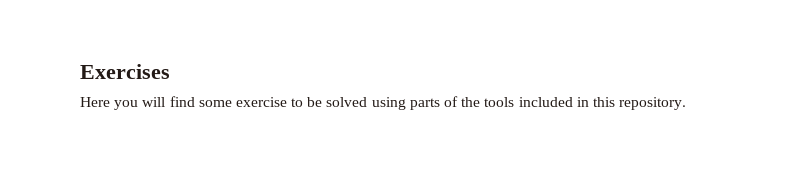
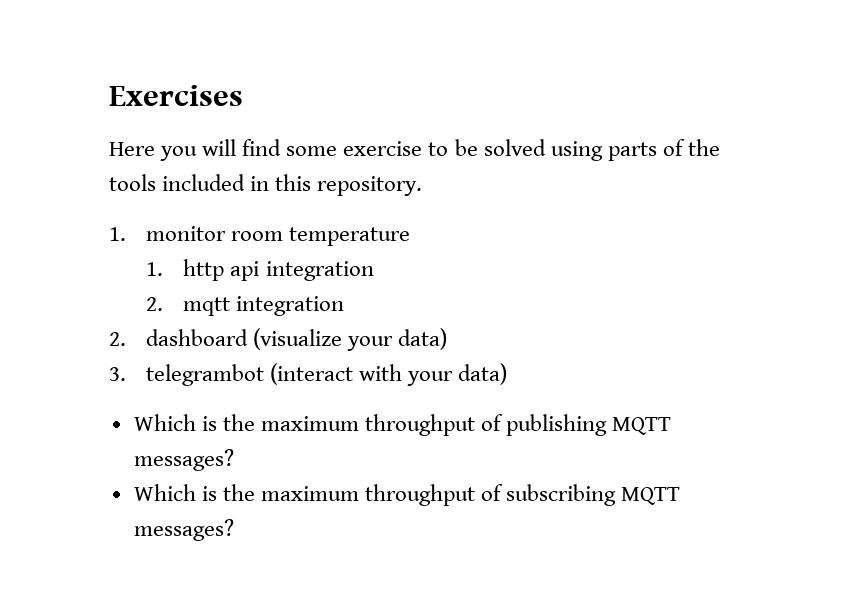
+ 1. monitor room temperature
+ 1. http api integration
+ 2. mqtt integration
+ 2. dashboard (visualize your data)
+ 3. telegrambot (interact with your data)
+ Which is the maximum throughput of publishing MQTT messages?
+ Which is the maximum throughput of subscribing MQTT messages?

